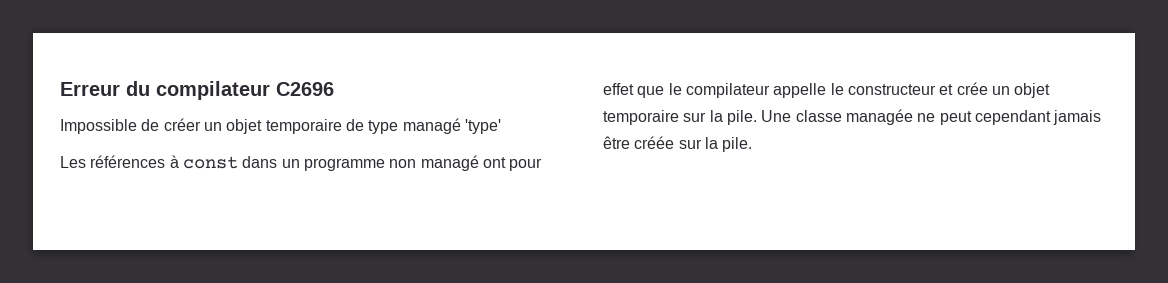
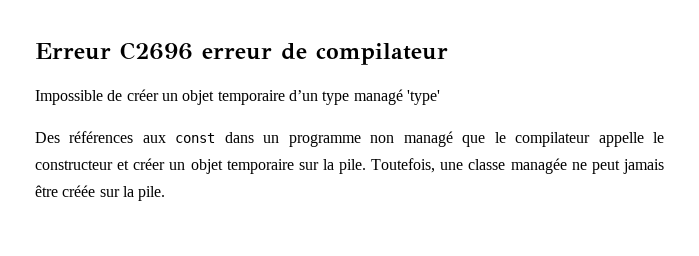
- Erreur du compilateur C2696
+ Erreur C2696 erreur de compilateur
- Impossible de créer un objet temporaire de type managé 'type'
+ Impossible de créer un objet temporaire d’un type managé 'type'
- Les références à const dans un programme non managé ont pour effet que le compilateur appelle le constructeur et crée un objet temporaire sur la pile.
+ Des références aux const dans un programme non managé que le compilateur appelle le constructeur et créer un objet temporaire sur la pile.
- Une classe managée ne peut cependant jamais être créée sur la pile.
+ Toutefois, une classe managée ne peut jamais être créée sur la pile.

